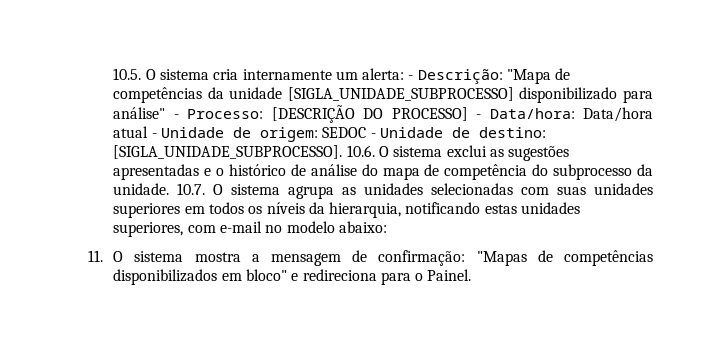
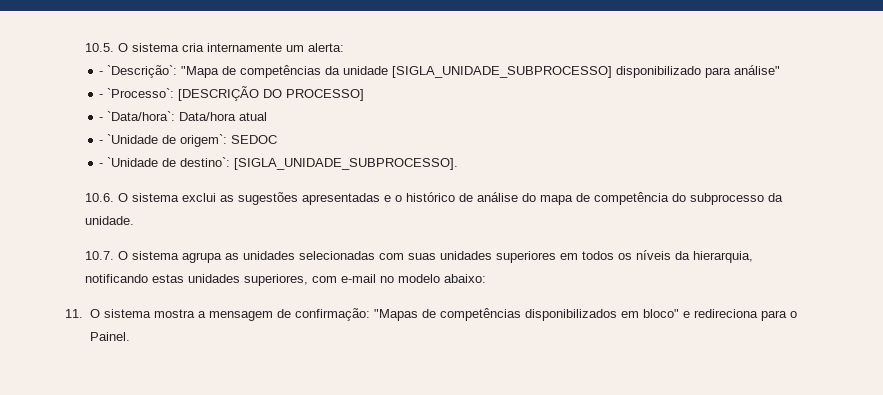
- 10.5. O sistema cria internamente um alerta: - Descrição:
+ 10.5. O sistema cria internamente um alerta:
+ - `Descrição`:
- "Mapa de competências da unidade [SIGLA_UNIDADE_SUBPROCESSO] disponibilizado para análise" - Processo:
+ "Mapa de competências da unidade [SIGLA_UNIDADE_SUBPROCESSO] disponibilizado para análise"
+ - `Processo`:
- [DESCRIÇÃO DO PROCESSO] - Data/hora:
+ [DESCRIÇÃO DO PROCESSO]
+ - `Data/hora`:
- Data/hora atual - Unidade de origem: SEDOC - Unidade de destino:
+ Data/hora atual
+ - `Unidade de origem`: SEDOC
+ - `Unidade de destino`:
- [SIGLA_UNIDADE_SUBPROCESSO]. 10.6. O sistema exclui as sugestões apresentadas e o histórico de análise do mapa de competência do subprocesso da unidade. 10.7. O sistema agrupa as unidades selecionadas com suas unidades superiores em todos os níveis da hierarquia, notificando estas unidades superiores, com e-mail no modelo abaixo:
+ [SIGLA_UNIDADE_SUBPROCESSO].
+ 10.6. O sistema exclui as sugestões apresentadas e o histórico de análise do mapa de competência do subprocesso da unidade.
+ 10.7. O sistema agrupa as unidades selecionadas com suas unidades superiores em todos os níveis da hierarquia, notificando estas unidades superiores, com e-mail no modelo abaixo:

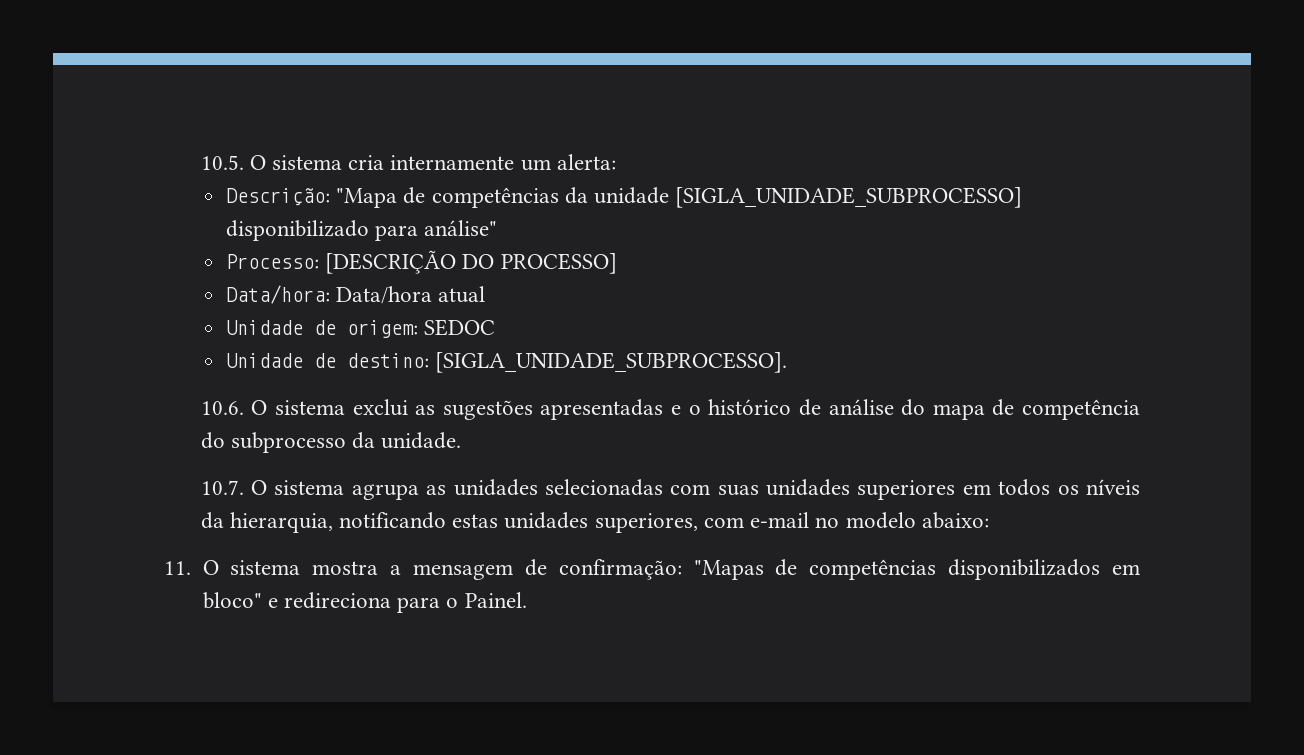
- - `Descrição`: "Mapa de competências da unidade [SIGLA_UNIDADE_SUBPROCESSO] disponibilizado para análise"
+ Descrição: "Mapa de competências da unidade [SIGLA_UNIDADE_SUBPROCESSO] disponibilizado para análise"
- - `Processo`: [DESCRIÇÃO DO PROCESSO]
+ Processo: [DESCRIÇÃO DO PROCESSO]
- - `Data/hora`: Data/hora atual
+ Data/hora: Data/hora atual
- - `Unidade de origem`: SEDOC
- - `Unidade de destino`: [SIGLA_UNIDADE_SUBPROCESSO].
+ Unidade de origem: SEDOC
+ Unidade de destino: [SIGLA_UNIDADE_SUBPROCESSO].

